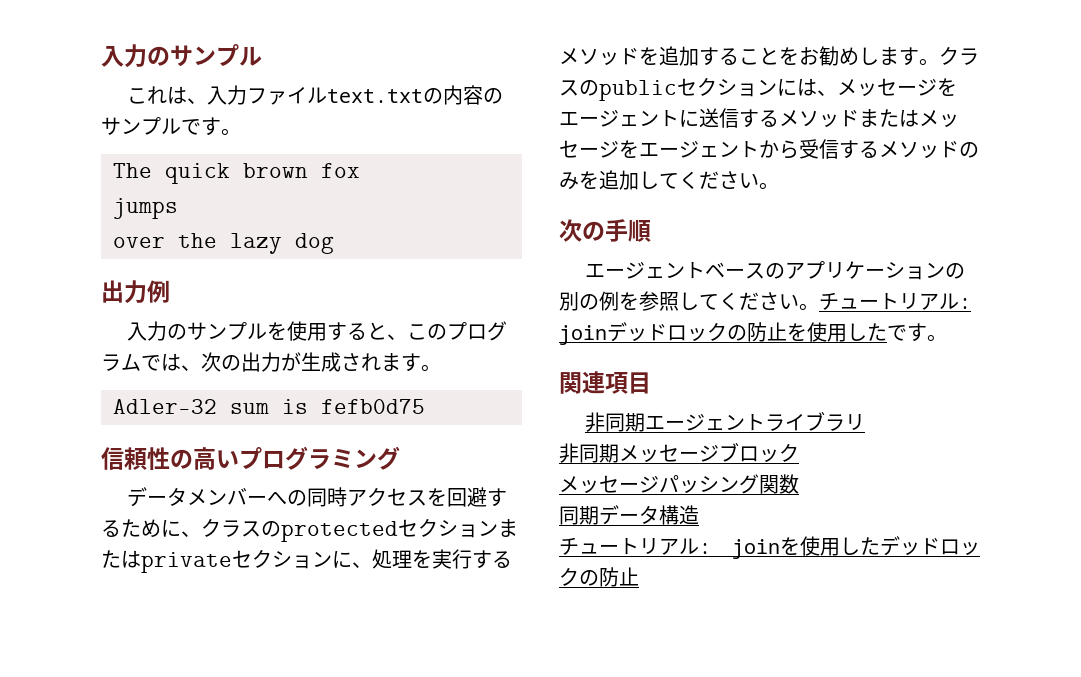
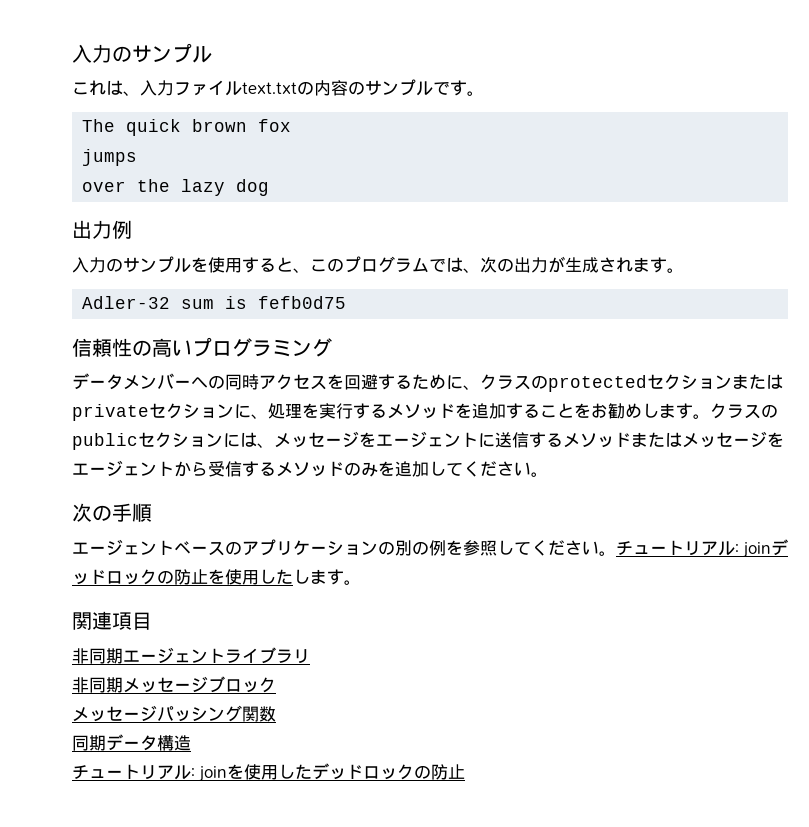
- チュートリアル: joinデッドロックの防止を使用したです。
+ チュートリアル: joinデッドロックの防止を使用したします。

